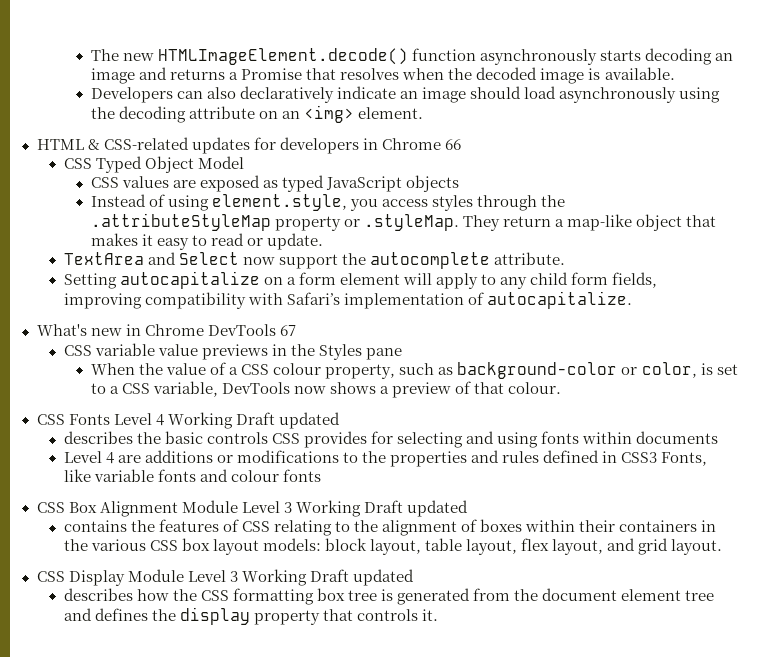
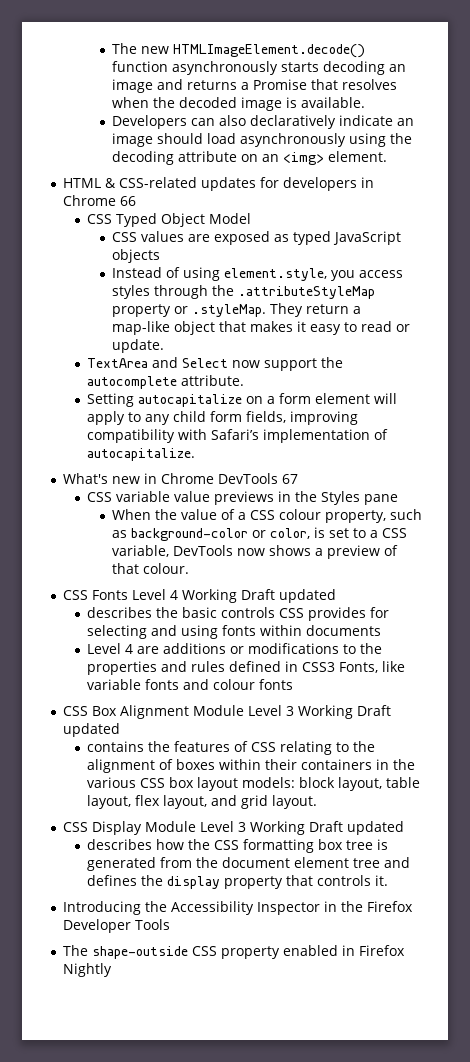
+ Introducing the Accessibility Inspector in the Firefox Developer Tools
+ The shape-outside CSS property enabled in Firefox Nightly

